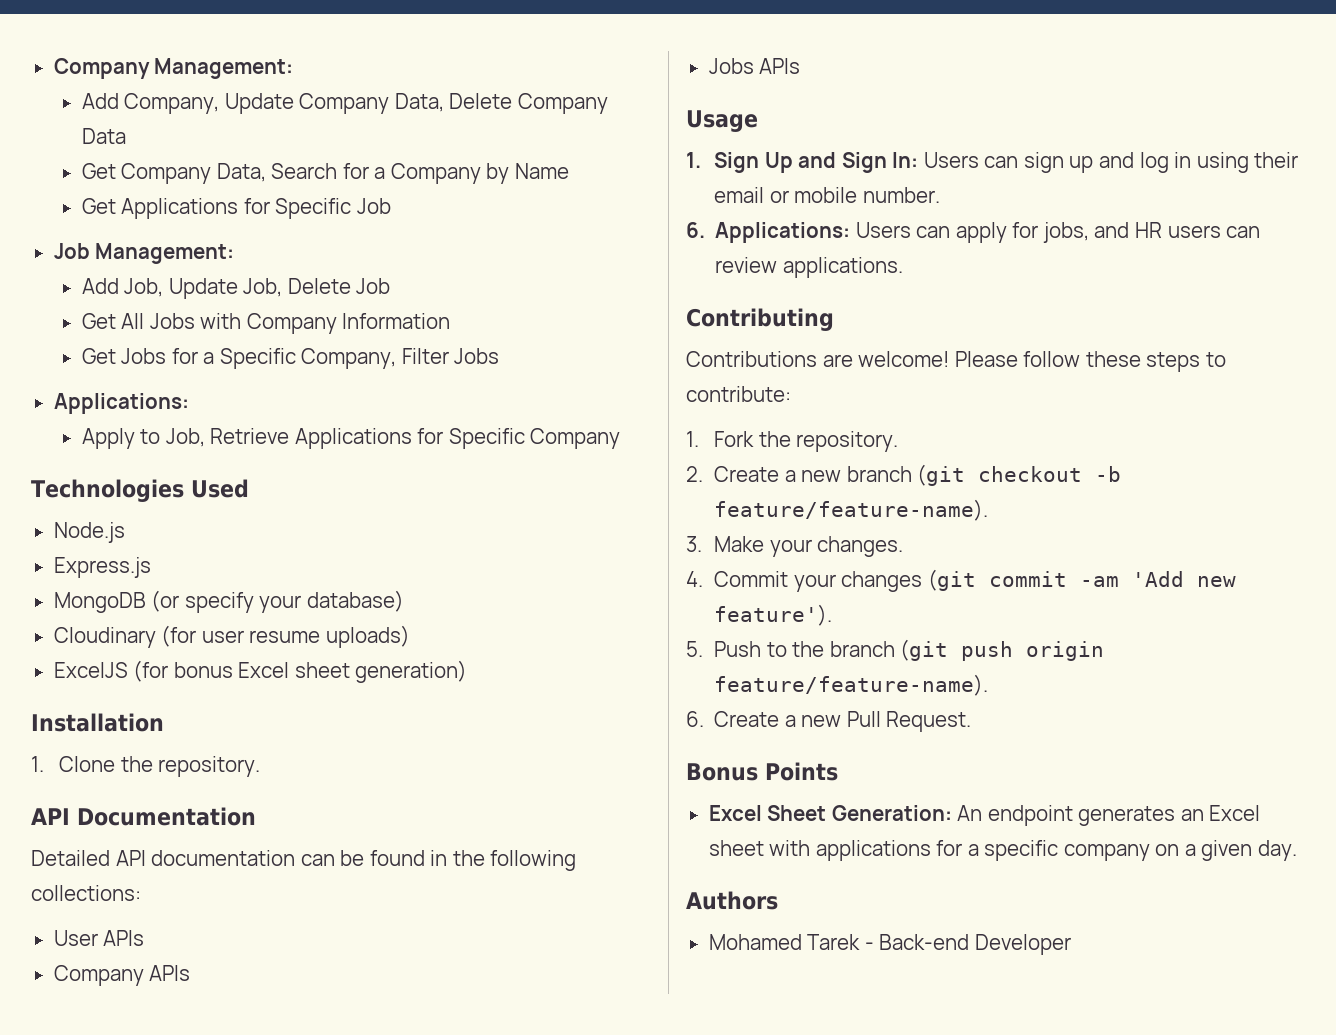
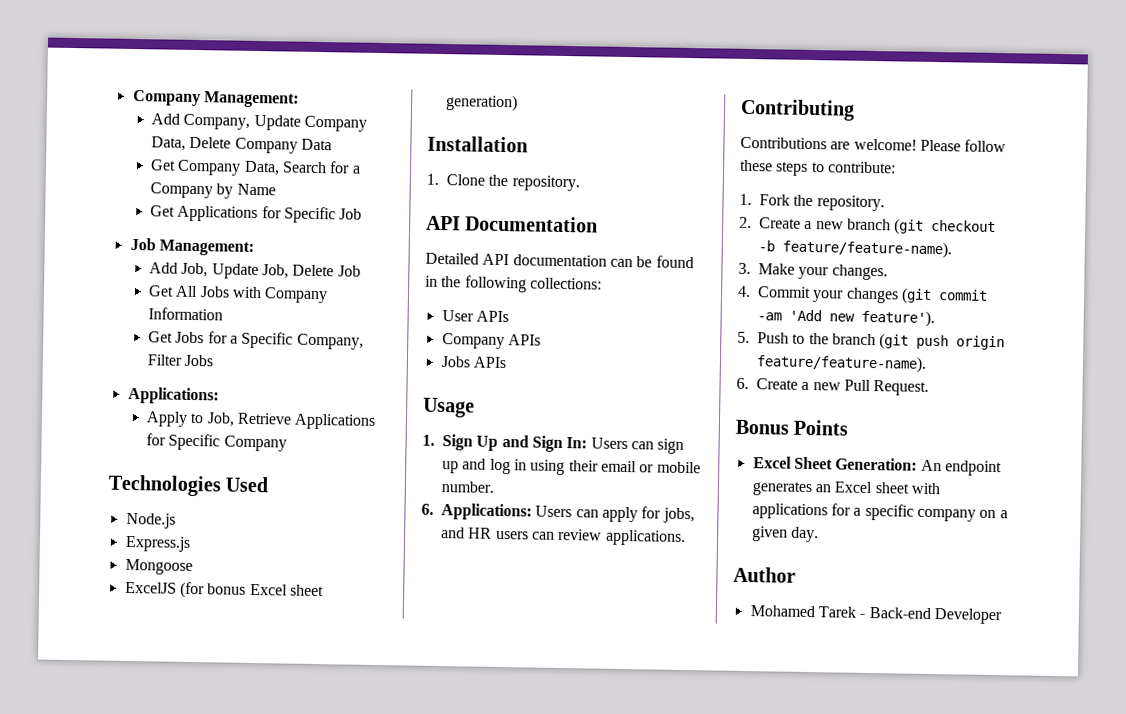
- MongoDB (or specify your database)
- Cloudinary (for user resume uploads)
+ Mongoose
- Authors
+ Author

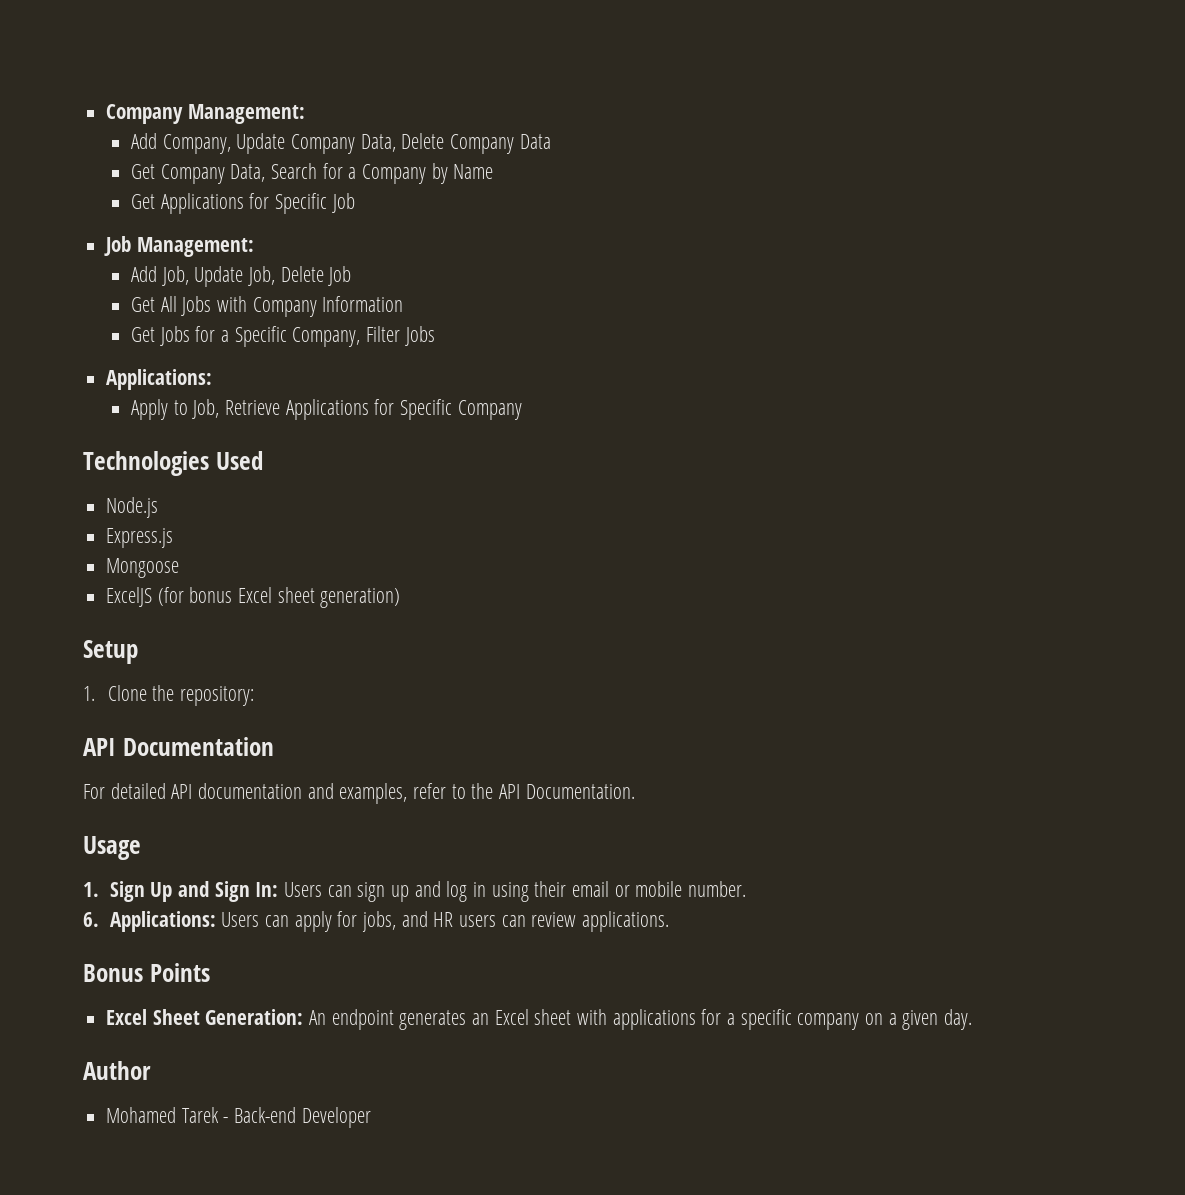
- Installation
+ Setup
- 1. Clone the repository.
+ 1. Clone the repository:
- Detailed API documentation can be found in the following collections:
- User APIs
- Company APIs
- Jobs APIs
+ For detailed API documentation and examples, refer to the API Documentation.
- Contributing
- Contributions are welcome! Please follow these steps to contribute:
- 1. Fork the repository.
- 2. Create a new branch (git checkout -b feature/feature-name).
- 3. Make your changes.
- 4. Commit your changes (git commit -am 'Add new feature').
- 5. Push to the branch (git push origin feature/feature-name).
- 6. Create a new Pull Request.

